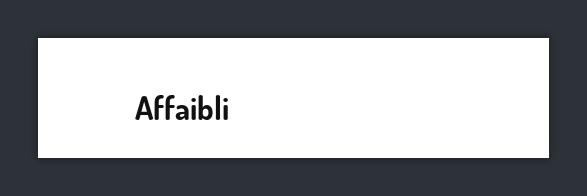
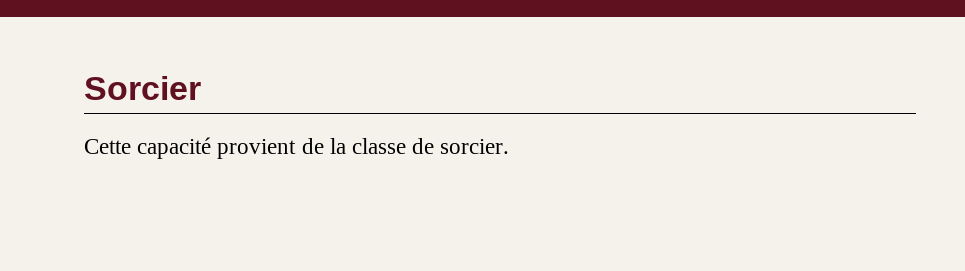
- Affaibli
+ Sorcier
+ Cette capacité provient de la classe de sorcier.

